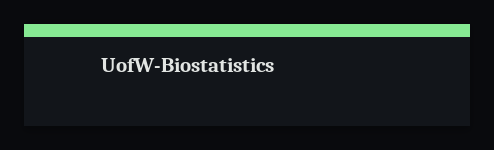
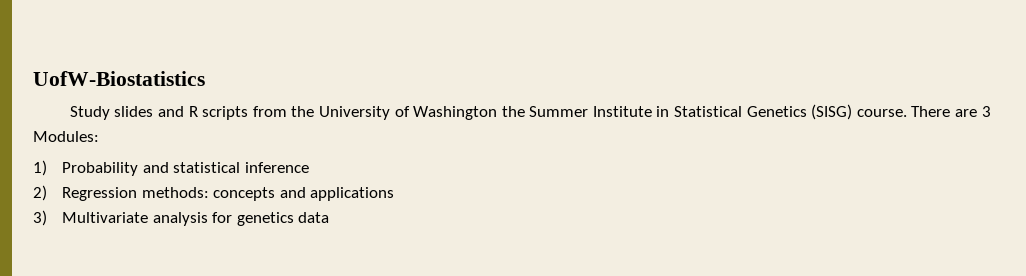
+ Study slides and R scripts from the University of Washington the Summer Institute in Statistical Genetics (SISG) course. There are 3 Modules:
+ 1) Probability and statistical inference
+ 2) Regression methods: concepts and applications
+ 3) Multivariate analysis for genetics data

